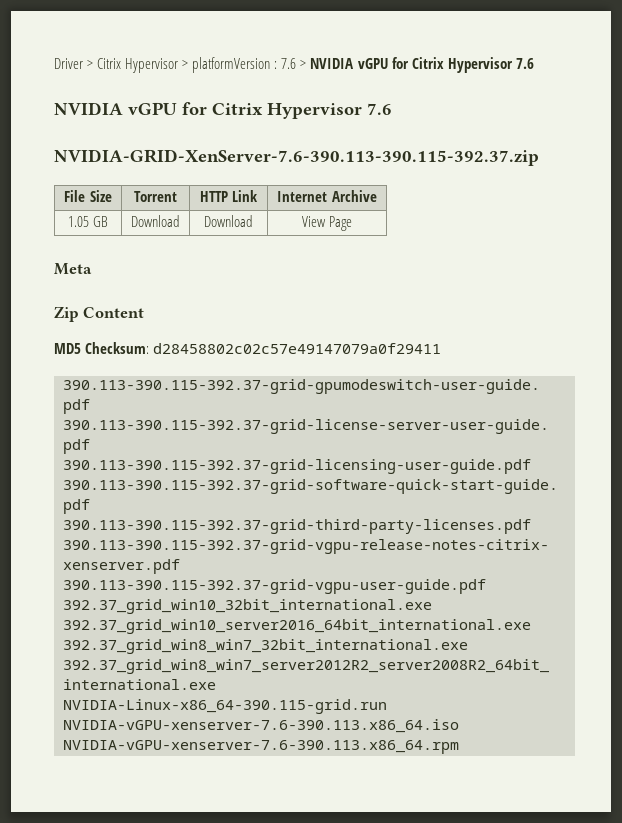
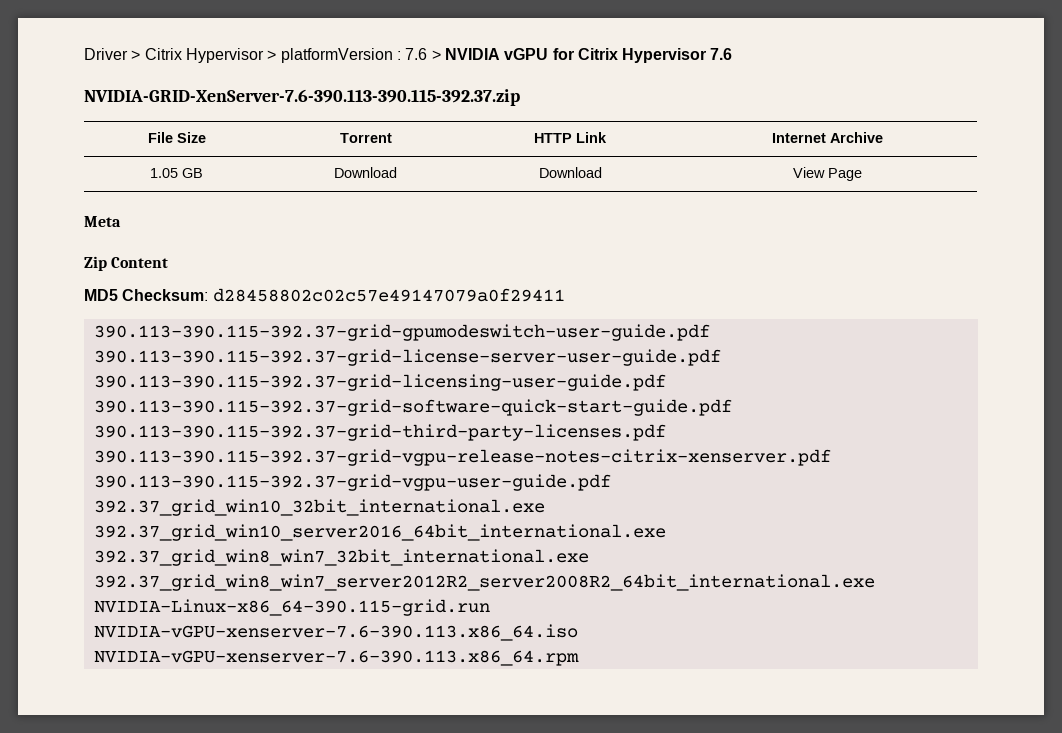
  Driver > Citrix Hypervisor > platformVersion : 7.6 > NVIDIA vGPU for Citrix Hypervisor 7.6
- NVIDIA vGPU for Citrix Hypervisor 7.6

